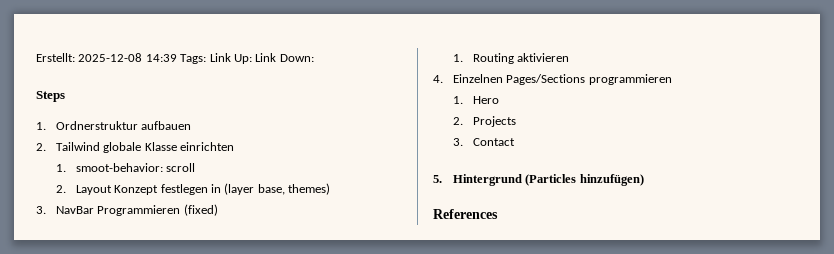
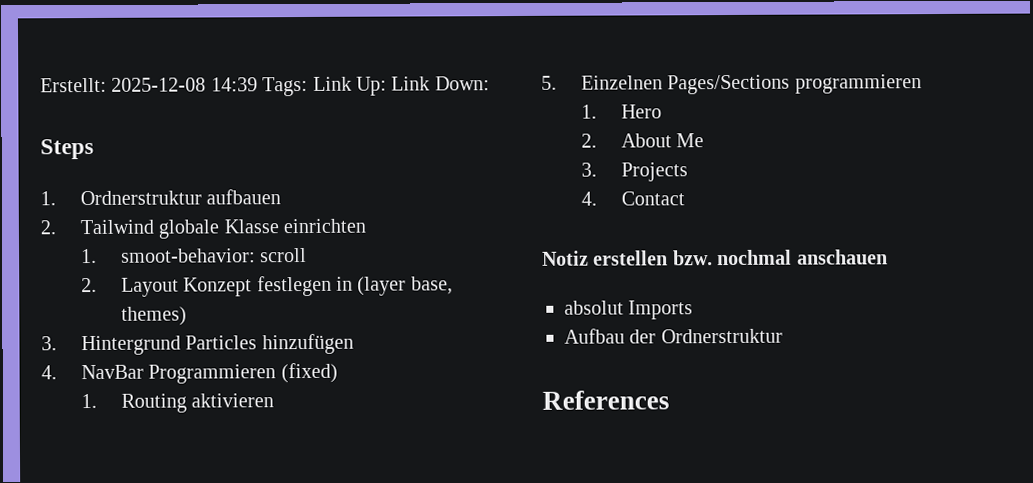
- 3. NavBar Programmieren (fixed)
+ 3. Hintergrund Particles hinzufügen
+ 4. NavBar Programmieren (fixed)
- 4. Einzelnen Pages/Sections programmieren
+ 5. Einzelnen Pages/Sections programmieren
- 2. Projects
+ 2. About Me
+ 3. Projects
- 3. Contact
+ 4. Contact
- 5. Hintergrund (Particles hinzufügen)
+ Notiz erstellen bzw. nochmal anschauen
+ absolut Imports
+ Aufbau der Ordnerstruktur

